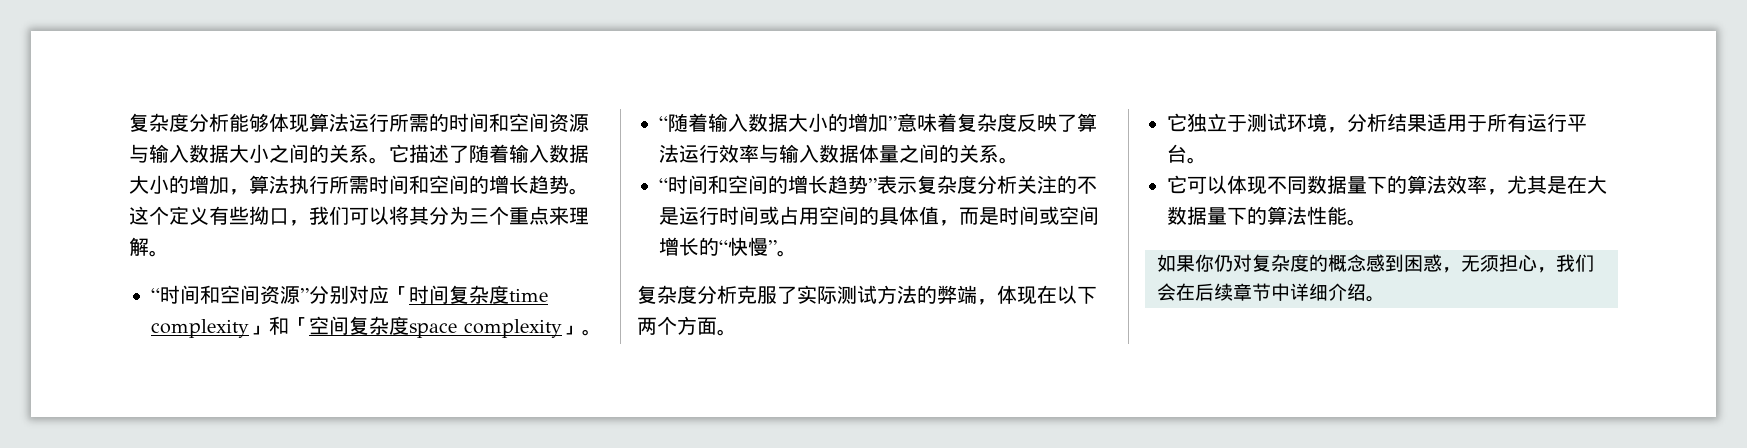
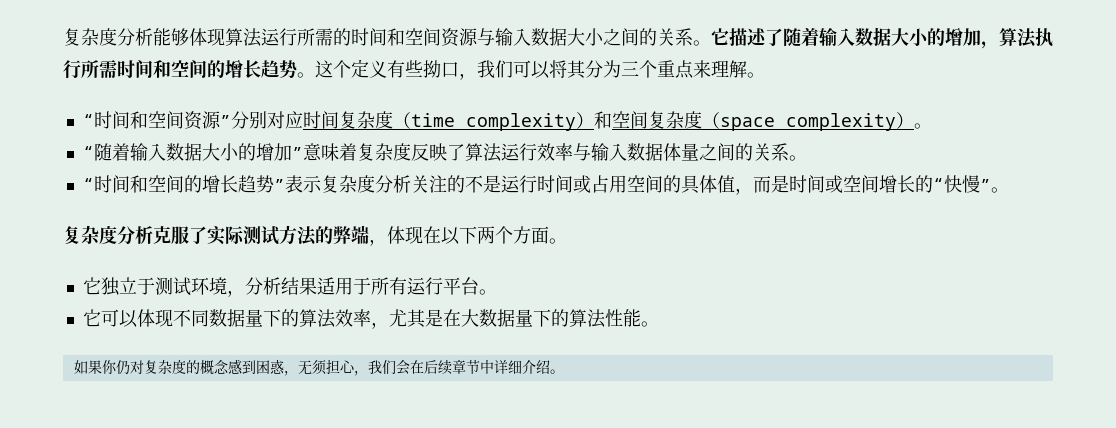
- “时间和空间资源”分别对应「时间复杂度time complexity」和「空间复杂度space complexity」。
+ “时间和空间资源”分别对应时间复杂度（time complexity）和空间复杂度（space complexity）。

